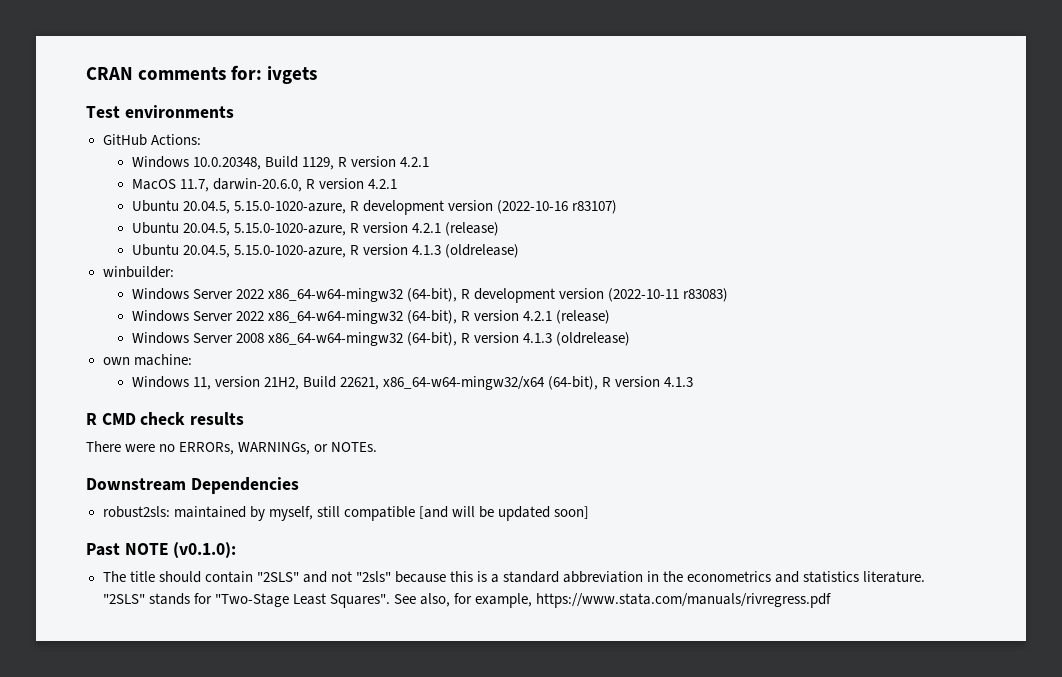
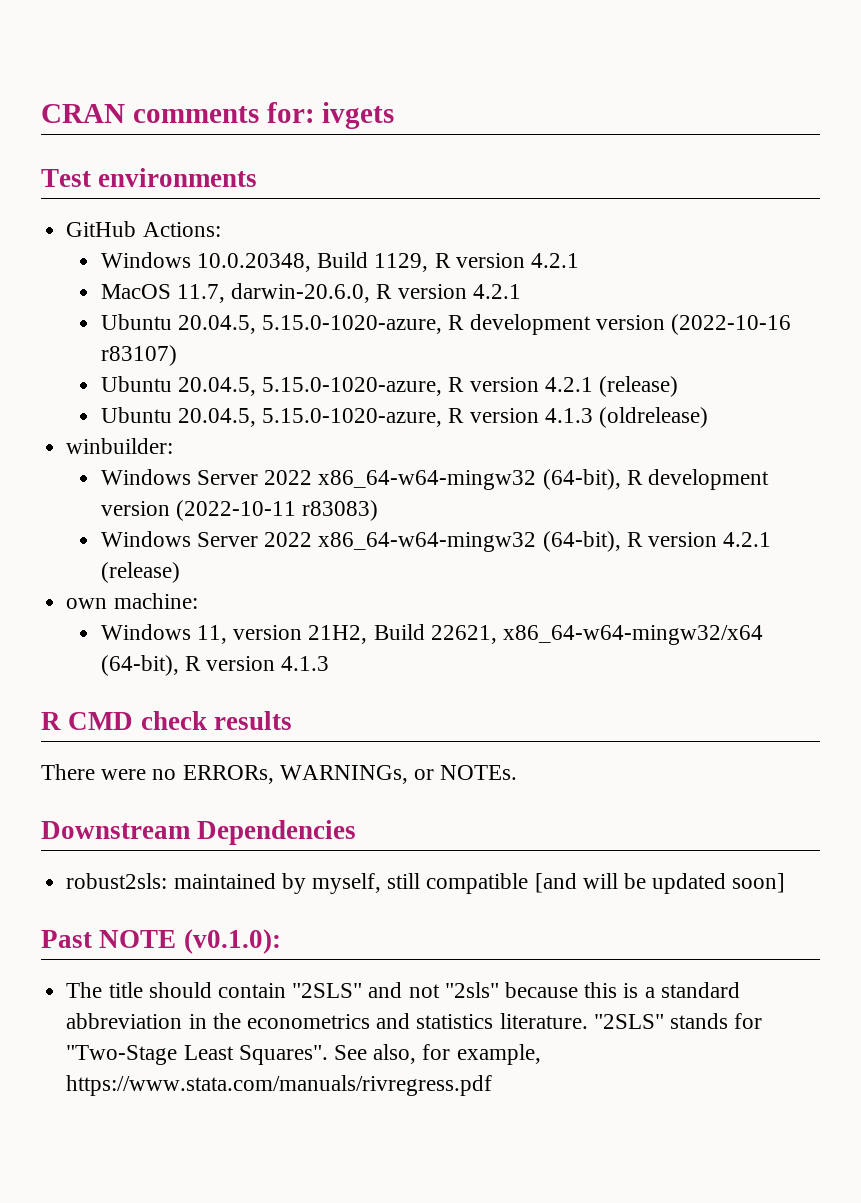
- Windows Server 2008 x86_64-w64-mingw32 (64-bit), R version 4.1.3 (oldrelease)

